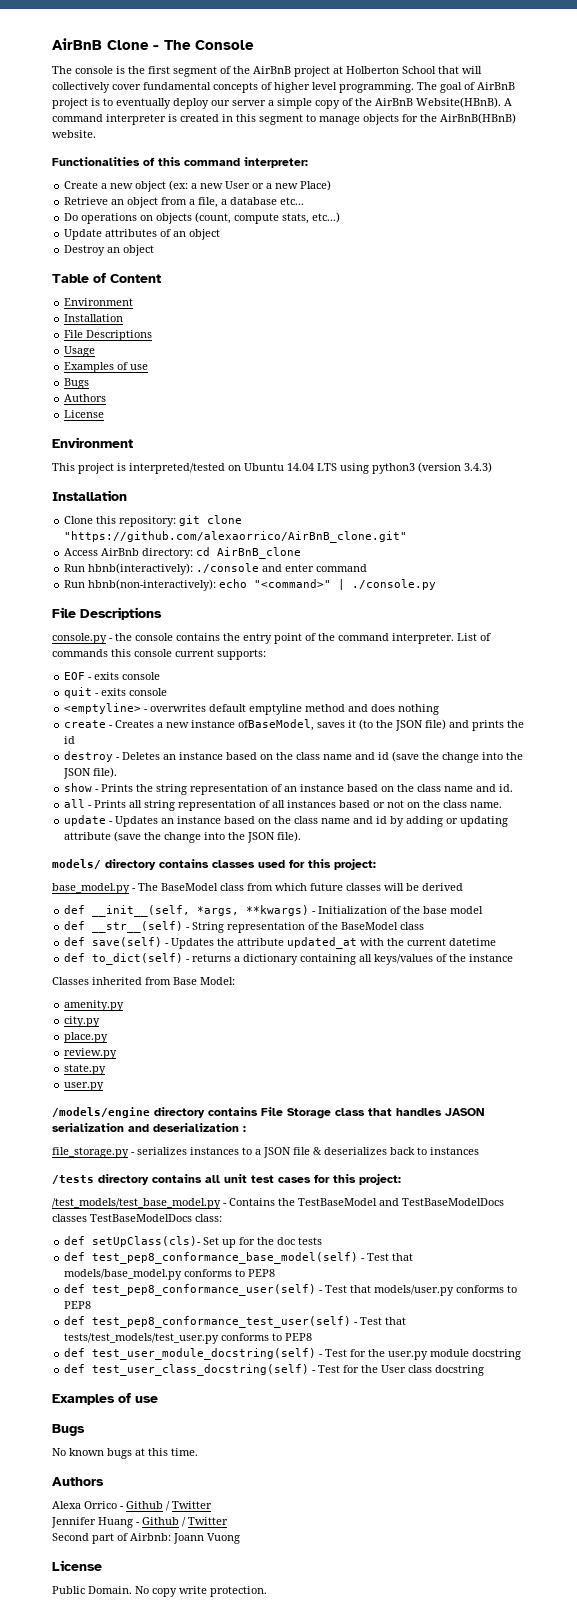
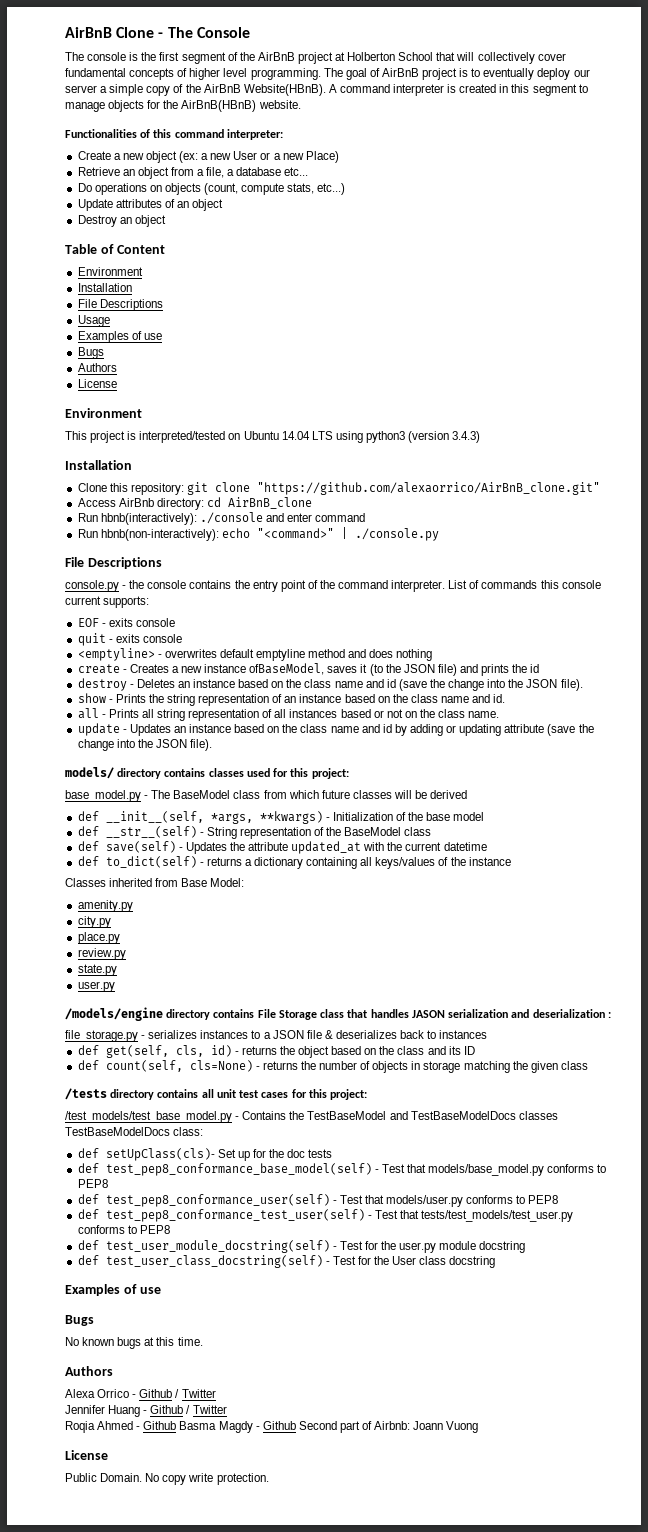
+ def get(self, cls, id) - returns the object based on the class and its ID
+ def count(self, cls=None) - returns the number of objects in storage matching the given class
- Second part of Airbnb: Joann Vuong
+ Roqia Ahmed - Github Basma Magdy - Github Second part of Airbnb: Joann Vuong

